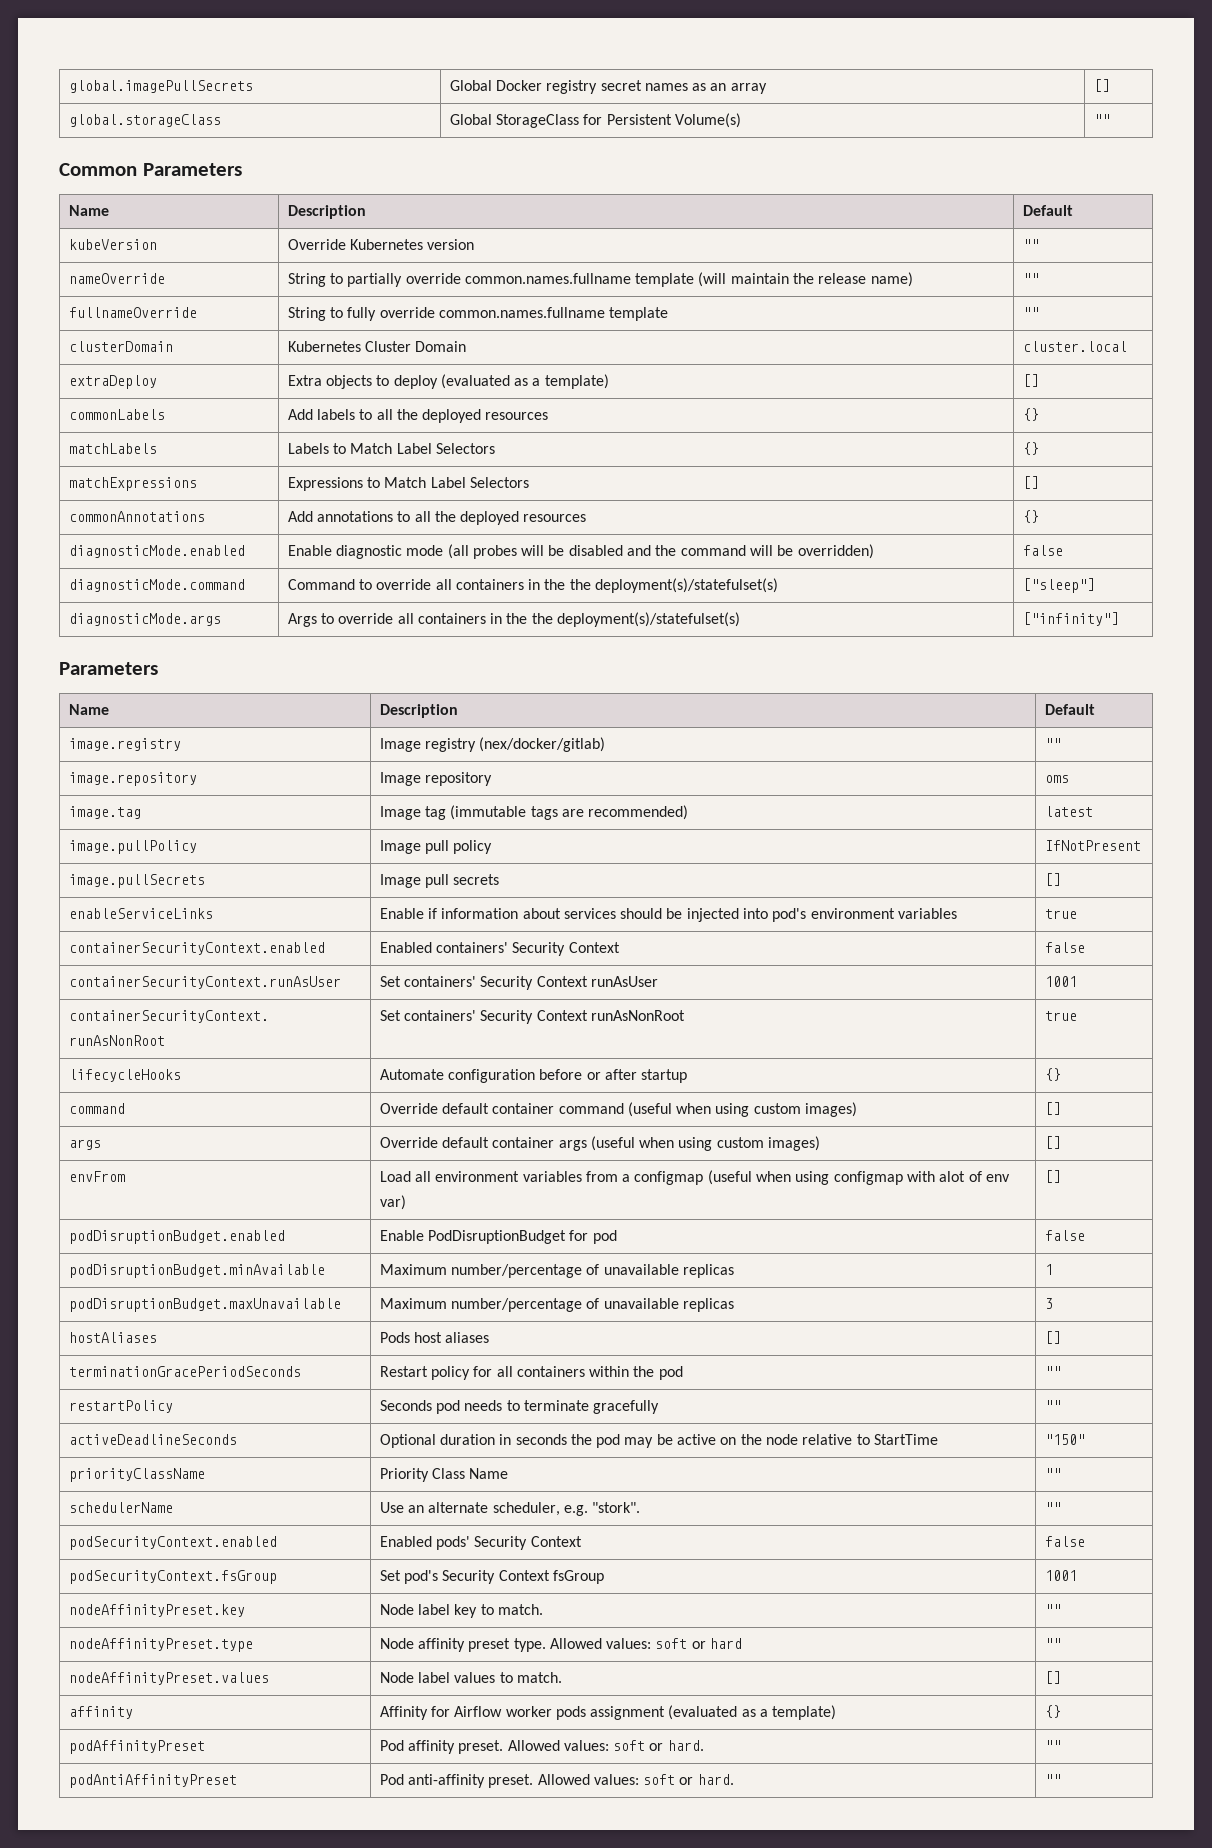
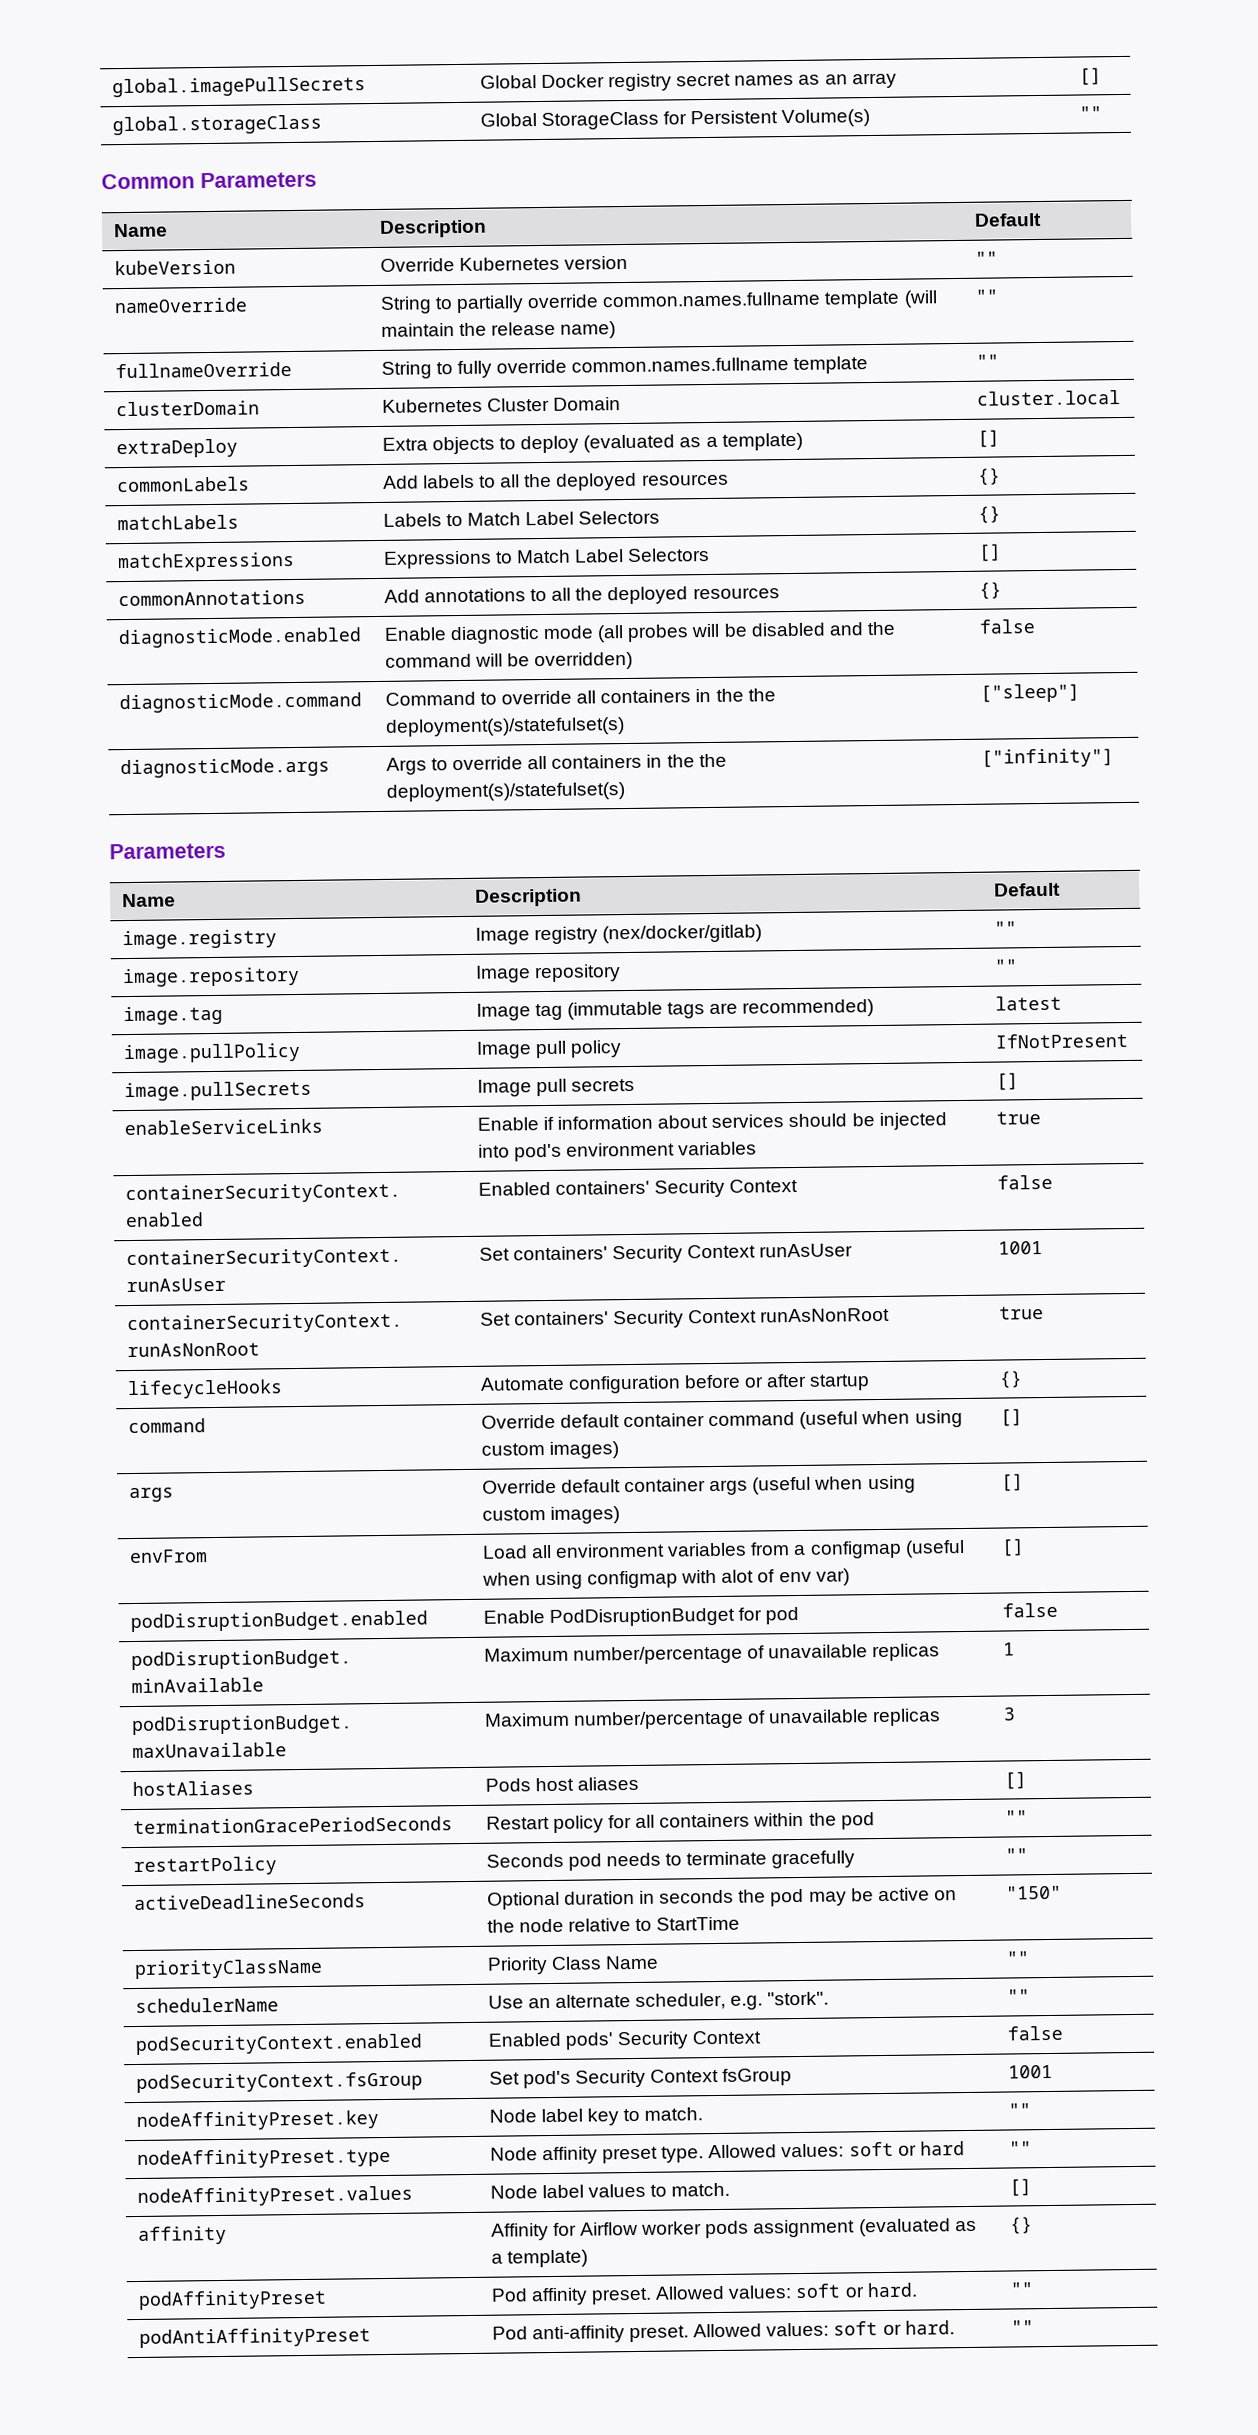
- image.repository | Image repository | oms
+ image.repository | Image repository | ""

